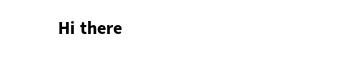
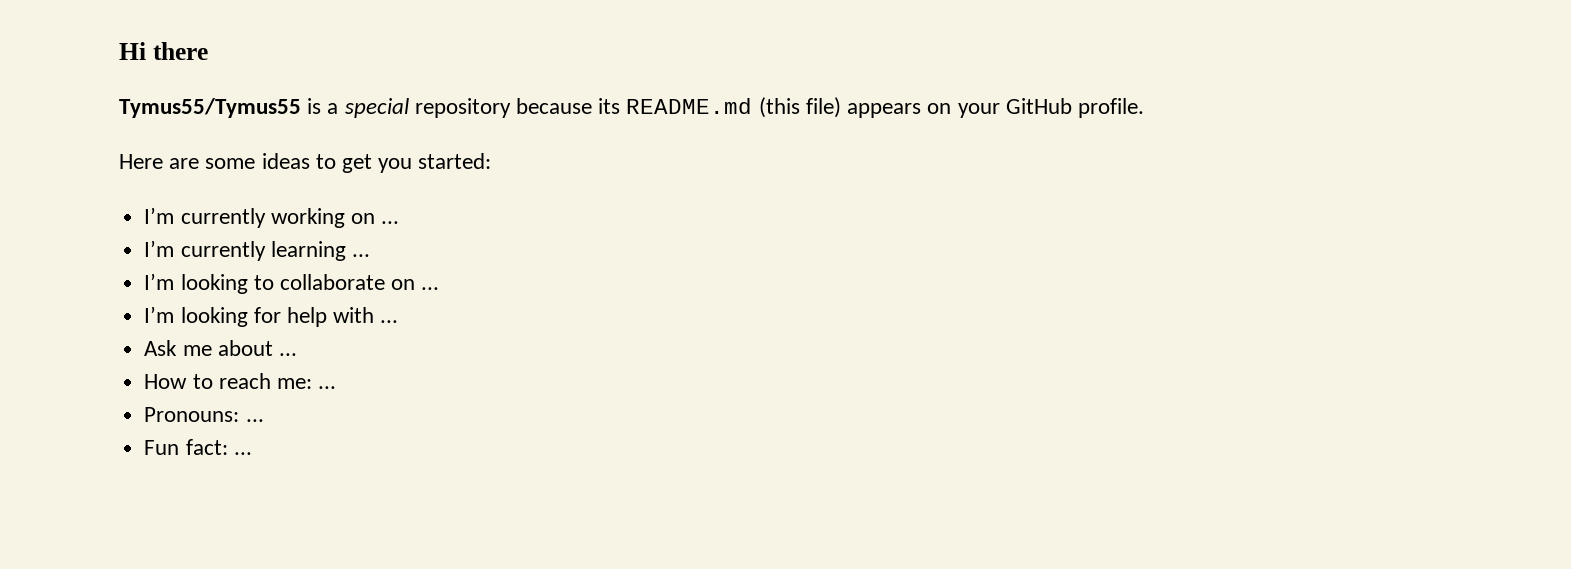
+ Tymus55/Tymus55 is a special repository because its README.md (this file) appears on your GitHub profile.
+ Here are some ideas to get you started:
+ I’m currently working on ...
+ I’m currently learning ...
+ I’m looking to collaborate on ...
+ I’m looking for help with ...
+ Ask me about ...
+ How to reach me: ...
+ Pronouns: ...
+ Fun fact: ...

